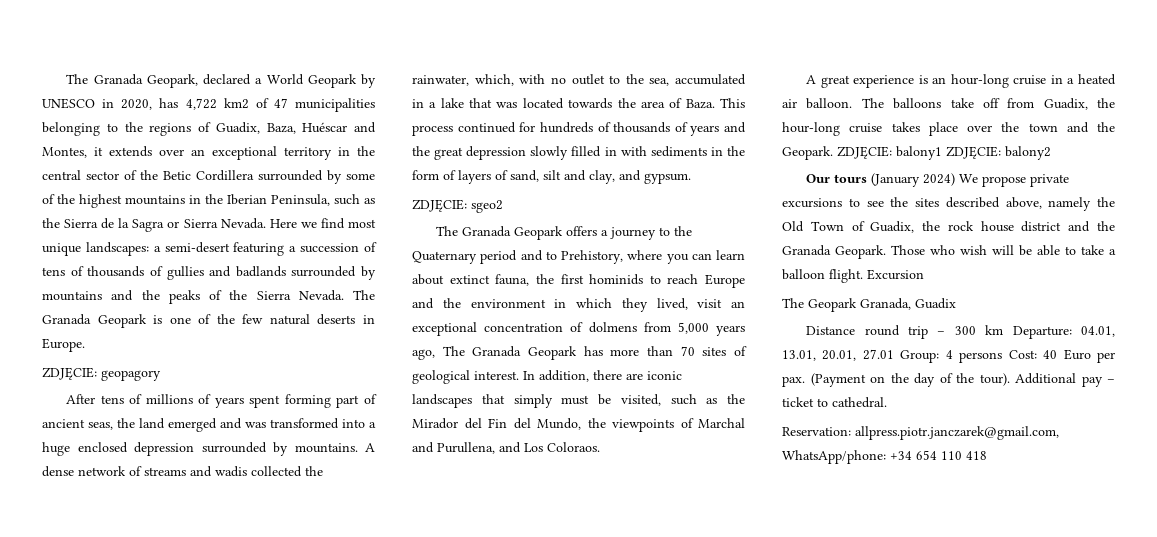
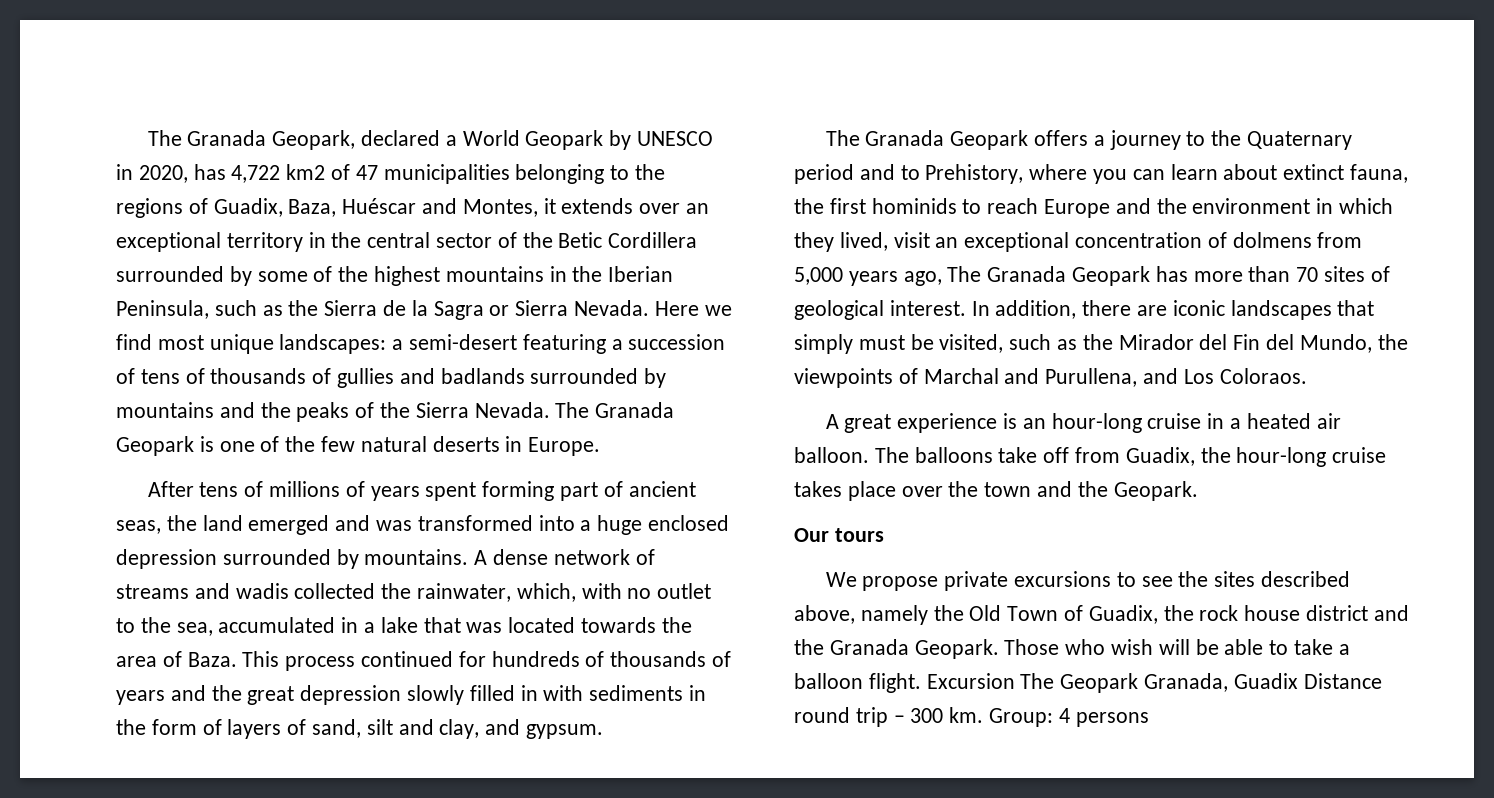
- ZDJĘCIE: geopagory
- ZDJĘCIE: sgeo2
- ZDJĘCIE: balony1 ZDJĘCIE: balony2
- Our tours (January 2024) We propose private excursions to see the sites described above, namely the Old Town of Guadix, the rock house district and the Granada Geopark.
+ Our tours
+ We propose private excursions to see the sites described above, namely the Old Town of Guadix, the rock house district and the Granada Geopark.
- Excursion
- The Geopark Granada, Guadix
- Distance round trip – 300 km Departure: 04.01, 13.01, 20.01, 27.01 Group: 4 persons Cost: 40 Euro per pax. (Payment on the day of the tour). Additional pay – ticket to cathedral.
- Reservation: allpress.piotr.janczarek@gmail.com, WhatsApp/phone: +34 654 110 418
+ Excursion The Geopark Granada, Guadix Distance round trip – 300 km. Group: 4 persons

